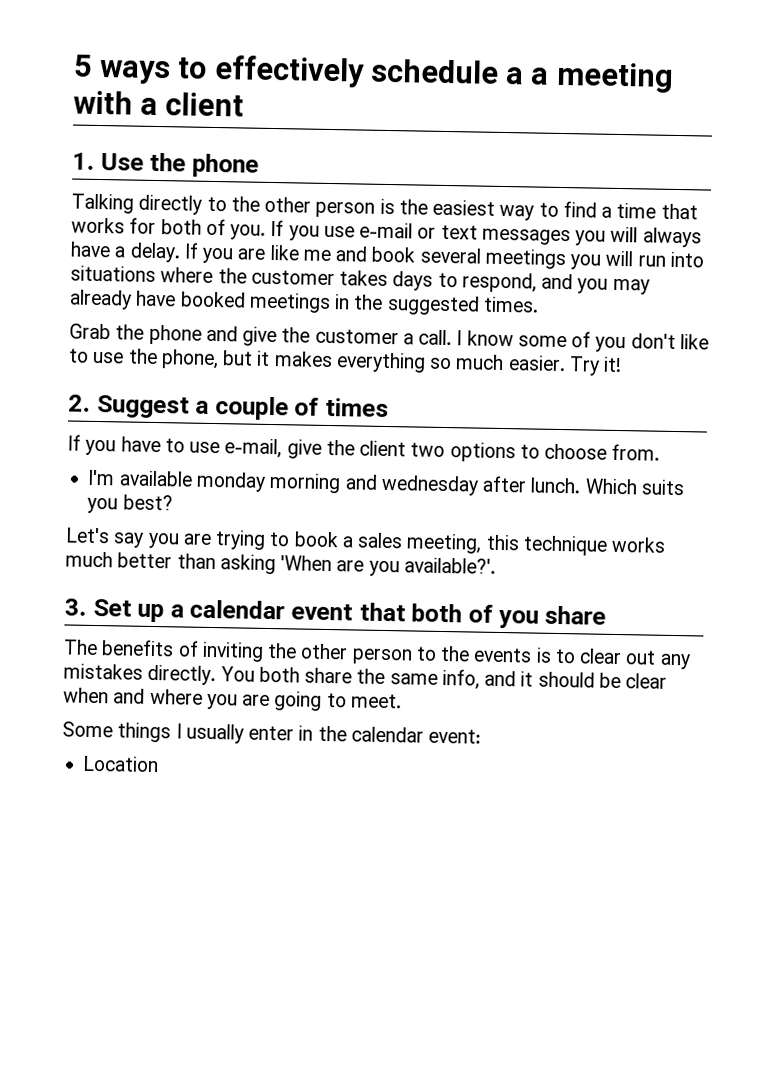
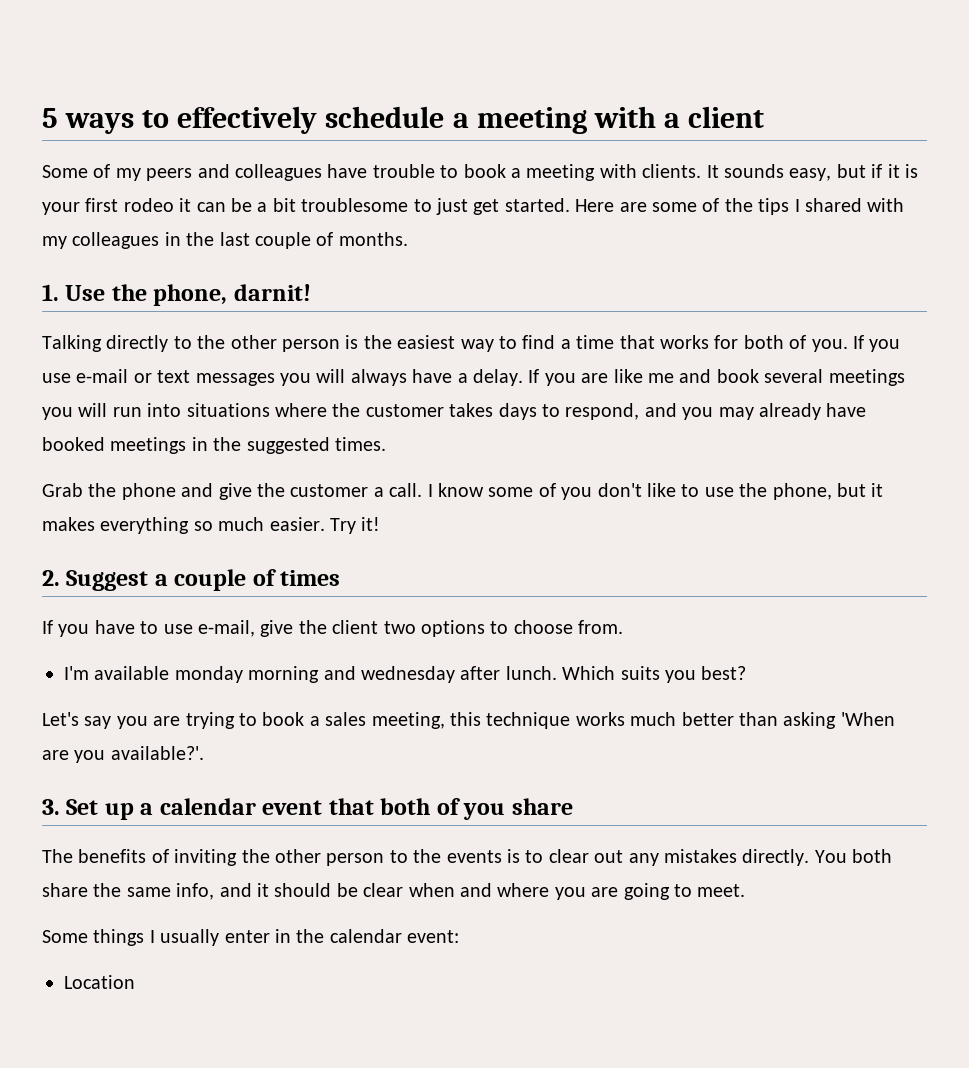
- 5 ways to effectively schedule a a meeting with a client
+ 5 ways to effectively schedule a meeting with a client
+ Some of my peers and colleagues have trouble to book a meeting with clients. It sounds easy, but if it is your first rodeo it can be a bit troublesome to just get started. Here are some of the tips I shared with my colleagues in the last couple of months.
- 1. Use the phone
+ 1. Use the phone, darnit!

